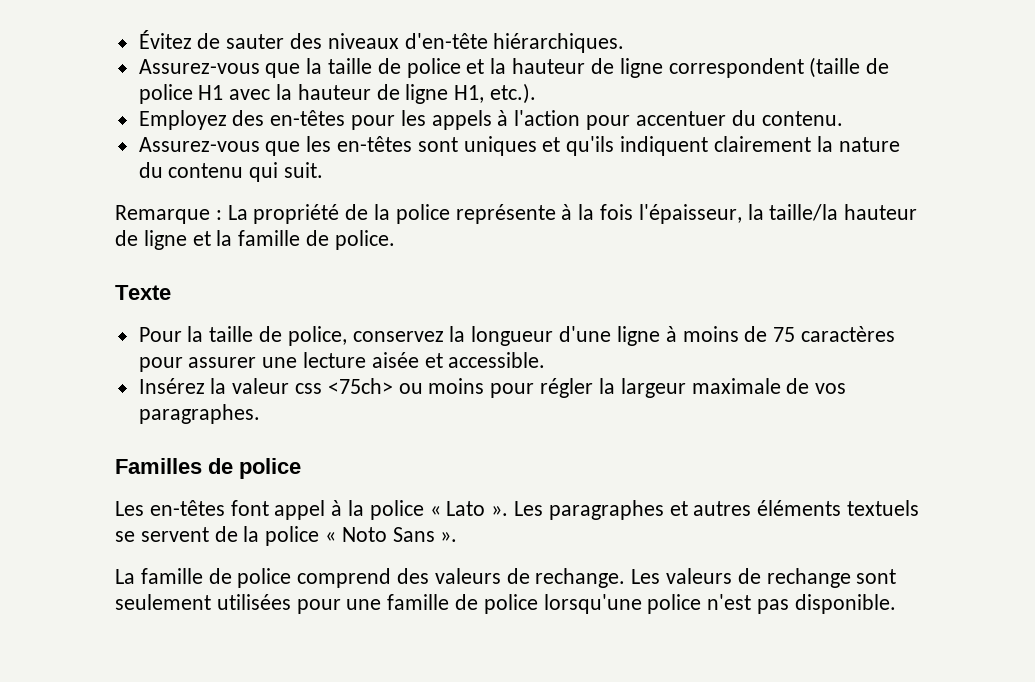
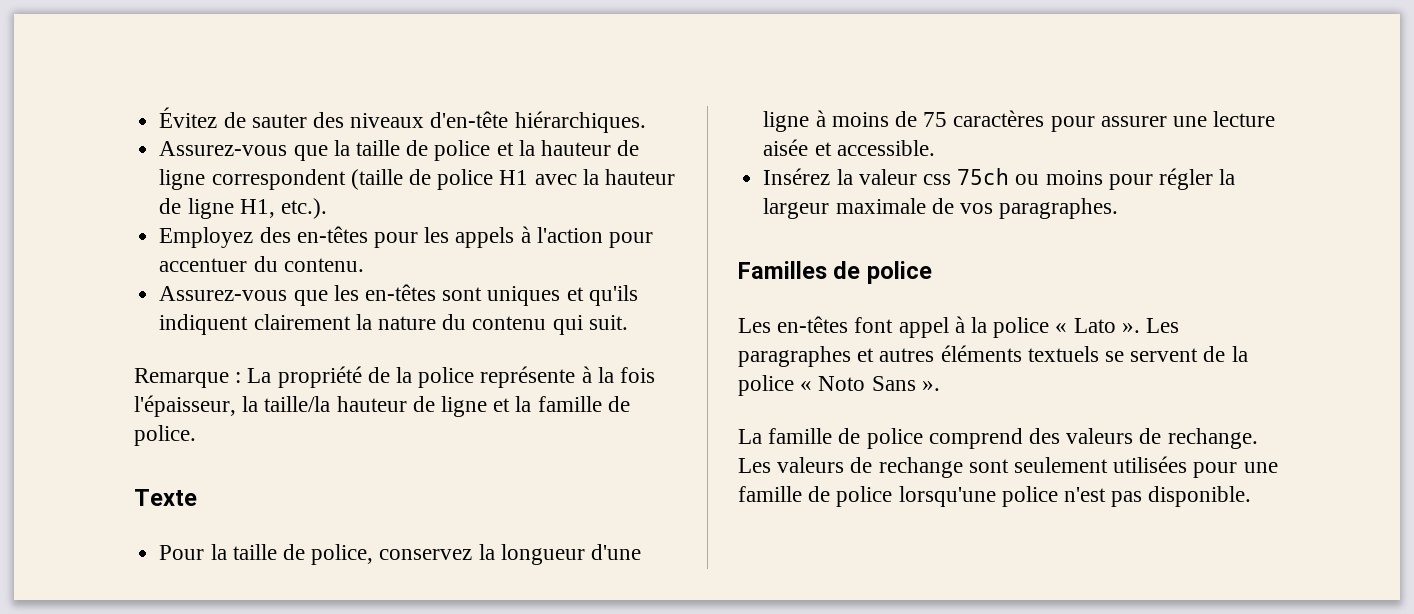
- Insérez la valeur css <75ch> ou moins pour régler la largeur maximale de vos paragraphes.
+ Insérez la valeur css 75ch ou moins pour régler la largeur maximale de vos paragraphes.

